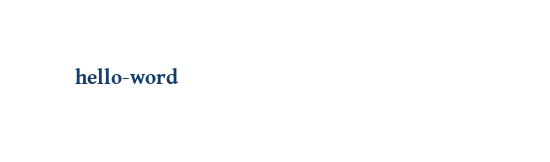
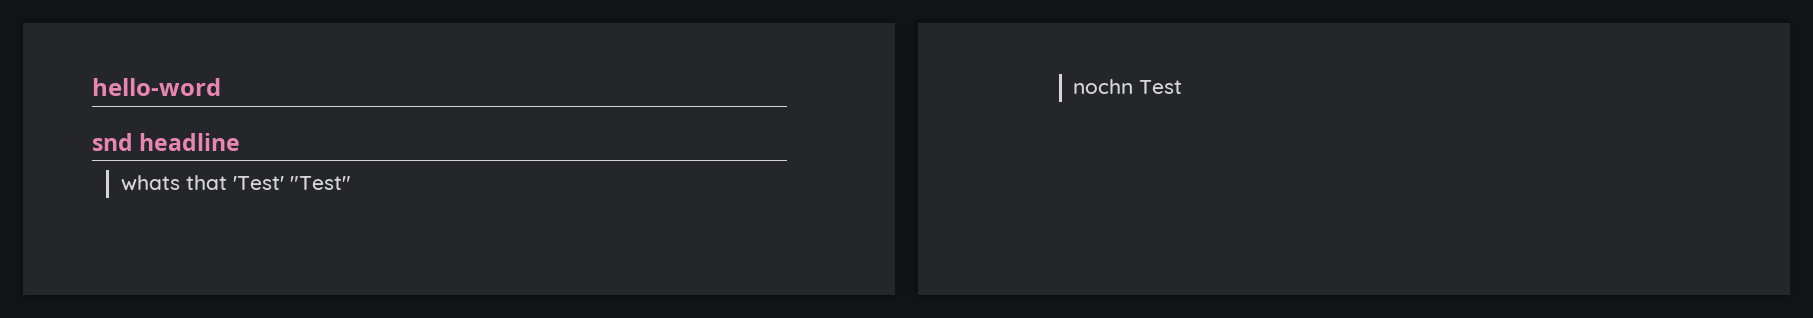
+ snd headline
+ whats that 'Test' "Test"
+ nochn Test

